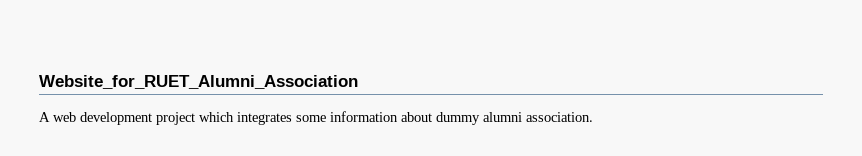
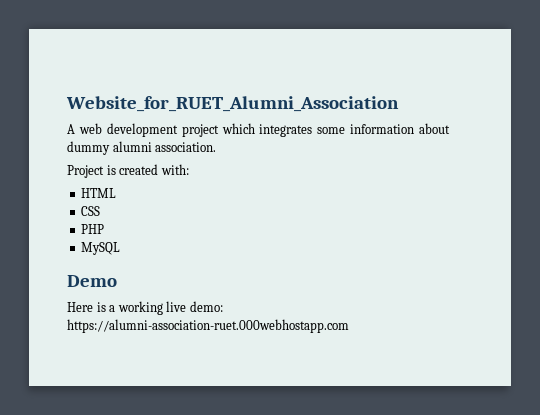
+ Project is created with:
+ HTML
+ CSS
+ PHP
+ MySQL
+ Demo
+ Here is a working live demo: https://alumni-association-ruet.000webhostapp.com

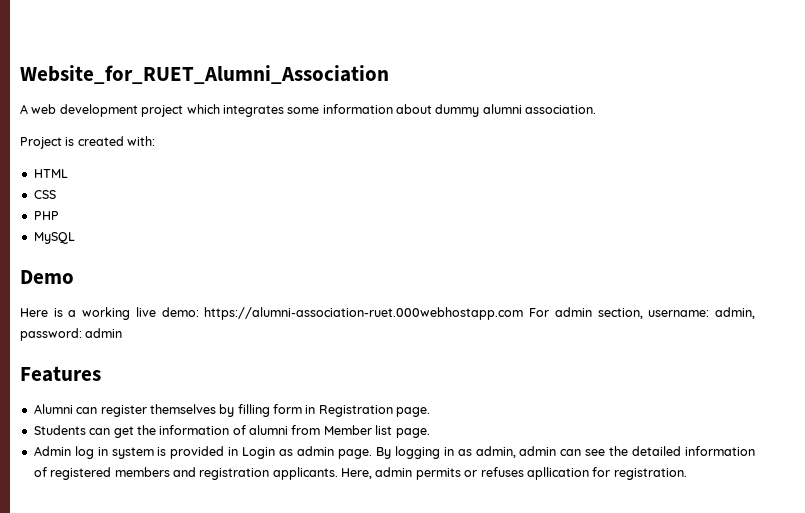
- Here is a working live demo: https://alumni-association-ruet.000webhostapp.com
+ Here is a working live demo: https://alumni-association-ruet.000webhostapp.com For admin section, username: admin, password: admin
+ Features
+ Alumni can register themselves by filling form in Registration page.
+ Students can get the information of alumni from Member list page.
+ Admin log in system is provided in Login as admin page. By logging in as admin, admin can see the detailed information of registered members and registration applicants. Here, admin permits or refuses apllication for registration.

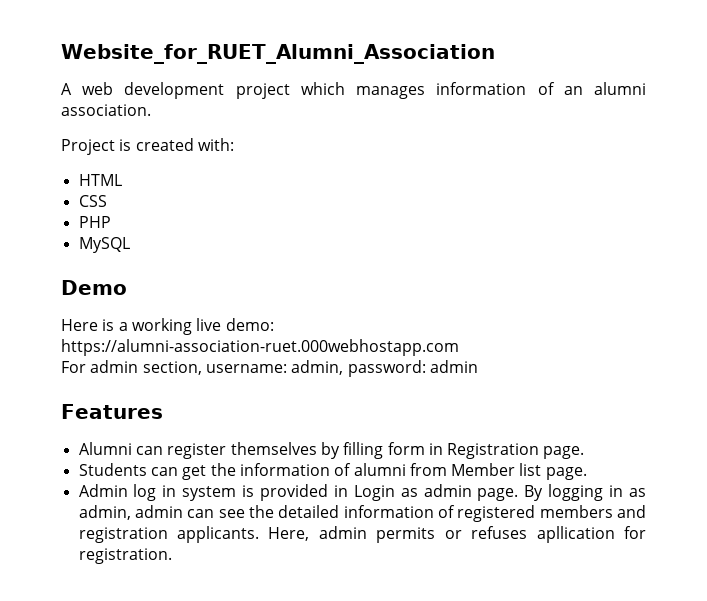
- A web development project which integrates some information about dummy alumni association.
+ A web development project which manages information of an alumni association.
- Here is a working live demo: https://alumni-association-ruet.000webhostapp.com For admin section, username: admin, password: admin
+ Here is a working live demo: https://alumni-association-ruet.000webhostapp.com
+ For admin section, username: admin, password: admin

